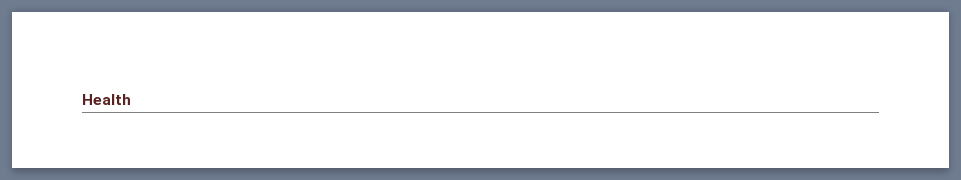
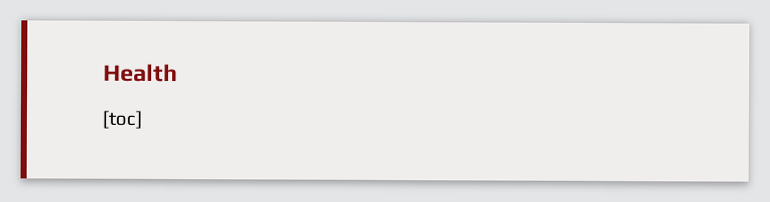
+ [toc]

